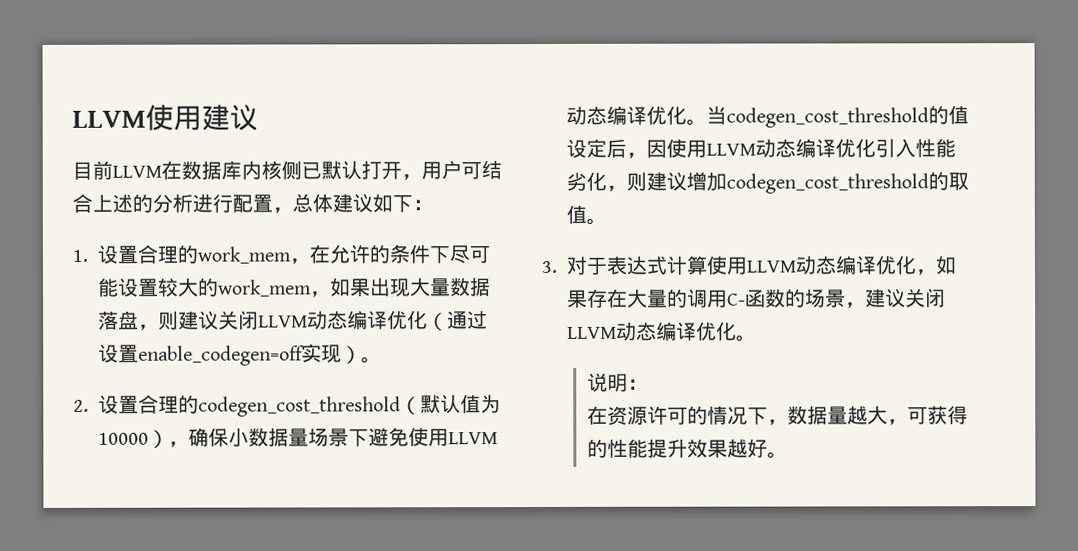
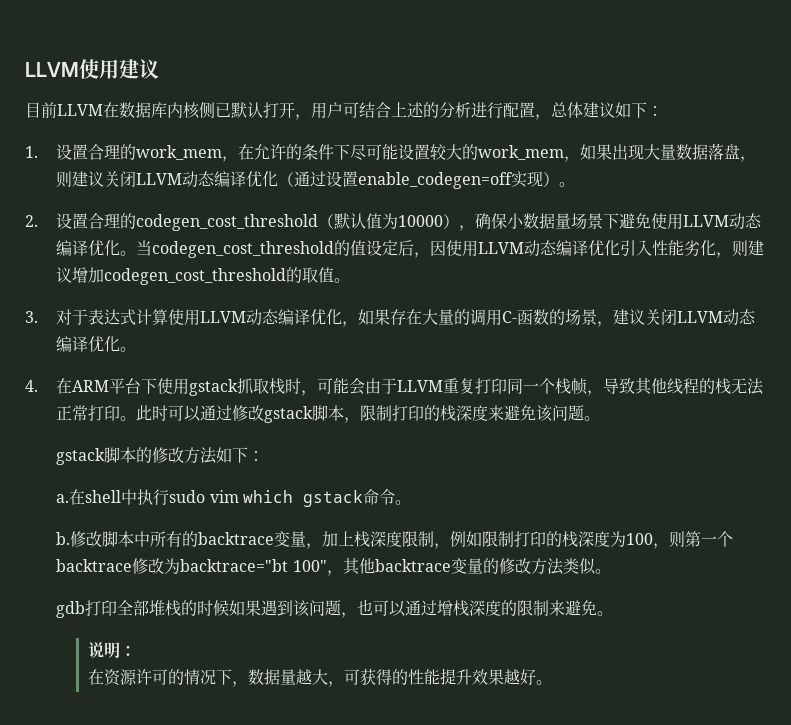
+ 4.在ARM平台下使用gstack抓取栈时，可能会由于LLVM重复打印同一个栈帧，导致其他线程的栈无法正常打印。此时可以通过修改gstack脚本，限制打印的栈深度来避免该问题。
+ gstack脚本的修改方法如下：
+ a.在shell中执行sudo vim which gstack命令。
+ b.修改脚本中所有的backtrace变量，加上栈深度限制，例如限制打印的栈深度为100，则第一个backtrace修改为backtrace="bt 100"，其他backtrace变量的修改方法类似。
+ gdb打印全部堆栈的时候如果遇到该问题，也可以通过增栈深度的限制来避免。

